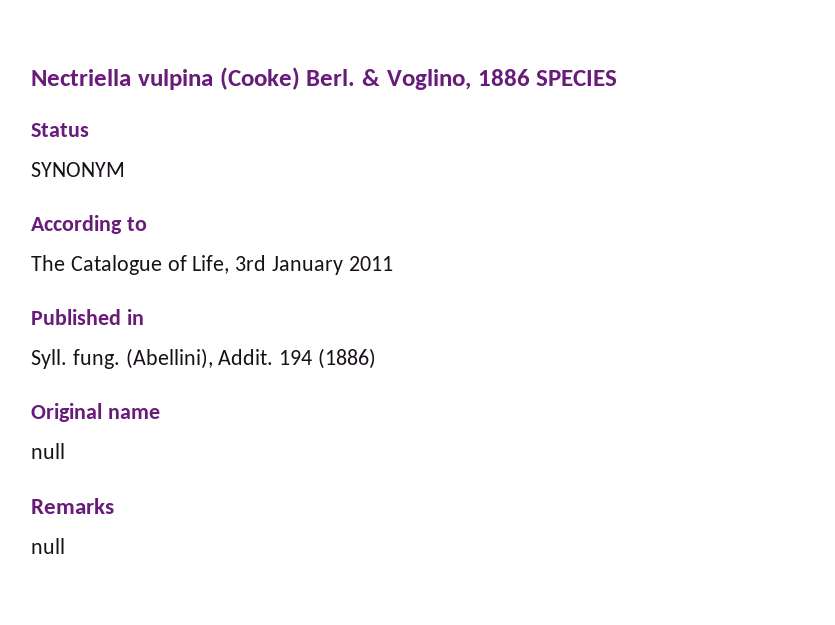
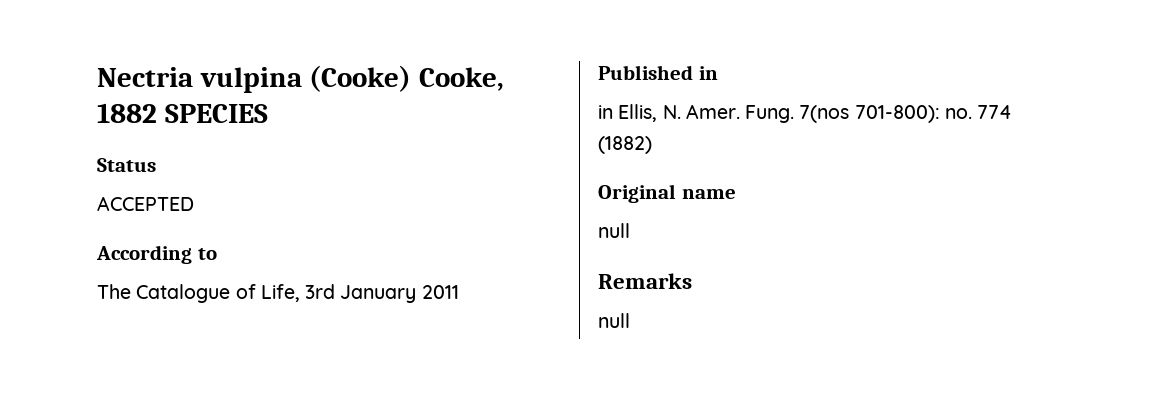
- Nectriella vulpina (Cooke) Berl. & Voglino, 1886 SPECIES
+ Nectria vulpina (Cooke) Cooke, 1882 SPECIES
- SYNONYM
+ ACCEPTED
- Syll. fung. (Abellini), Addit. 194 (1886)
+ in Ellis, N. Amer. Fung. 7(nos 701-800): no. 774 (1882)

